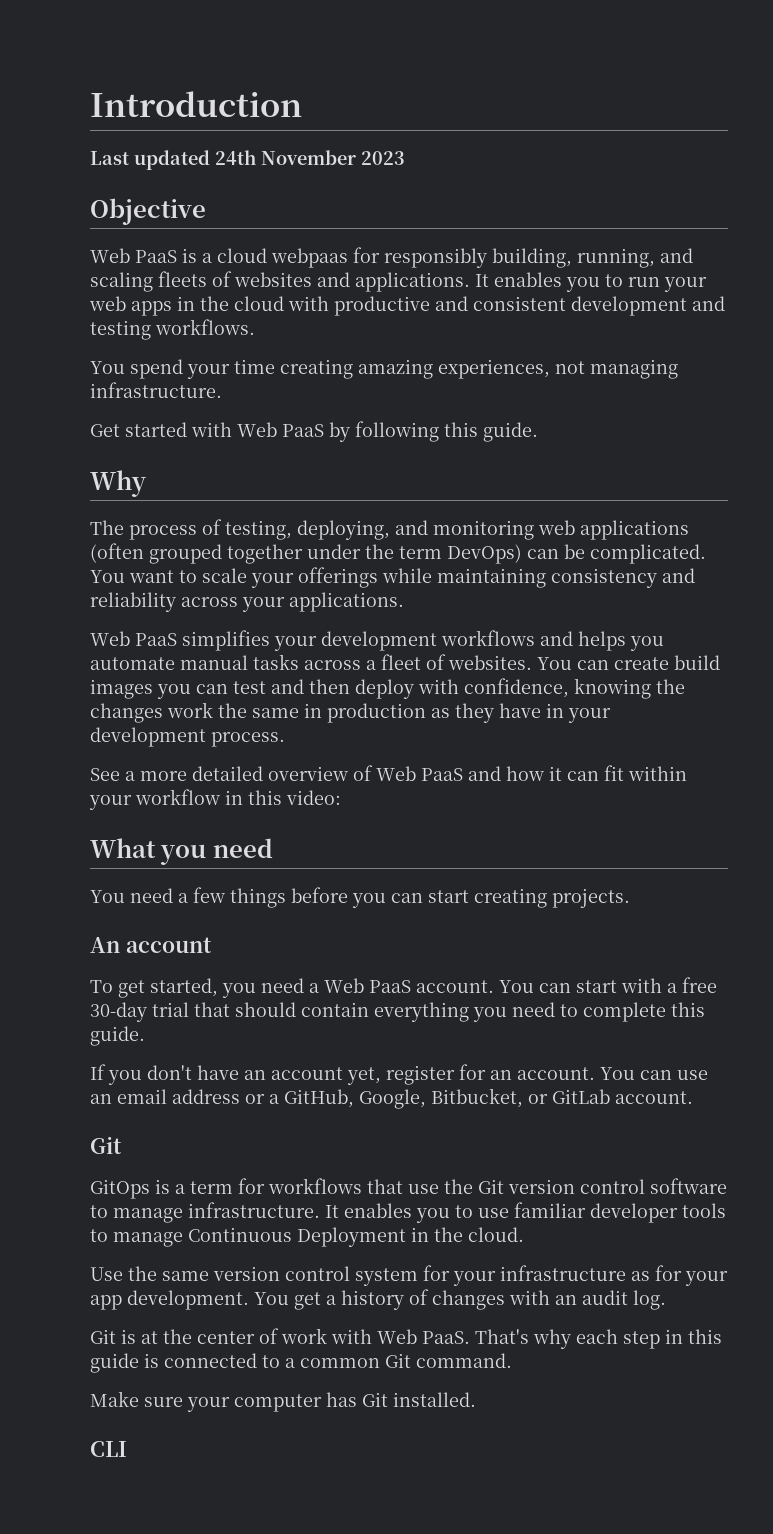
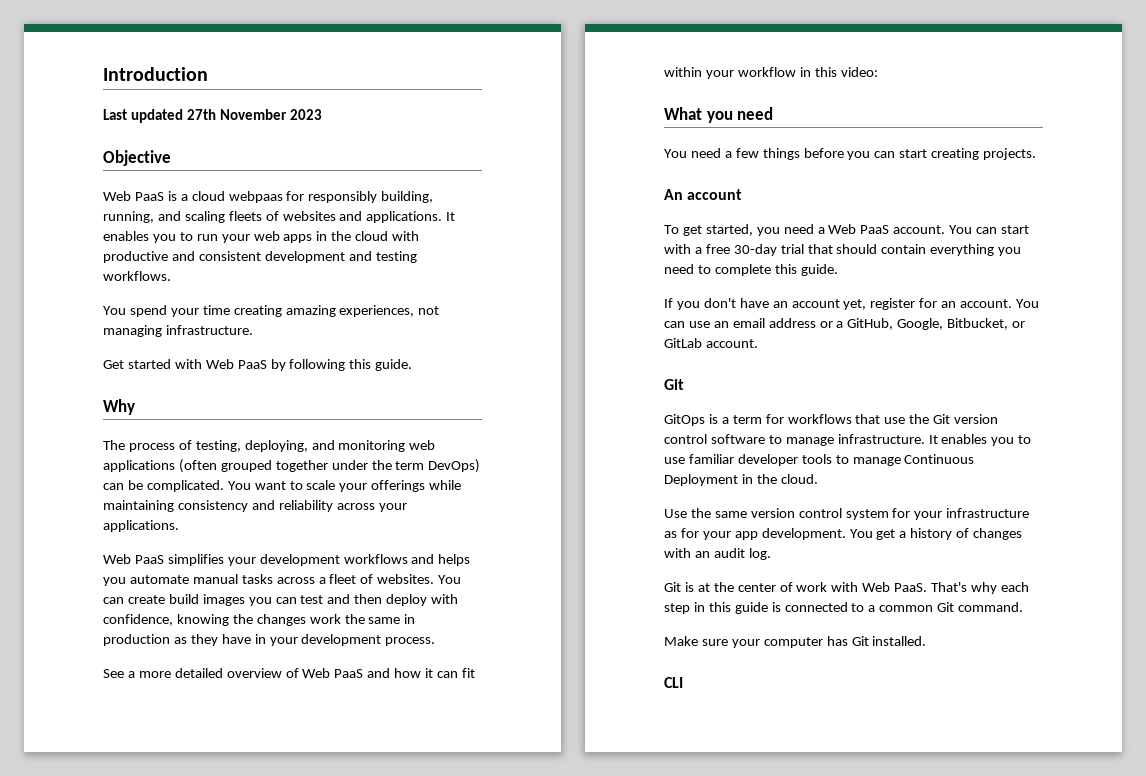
- Last updated 24th November 2023
+ Last updated 27th November 2023

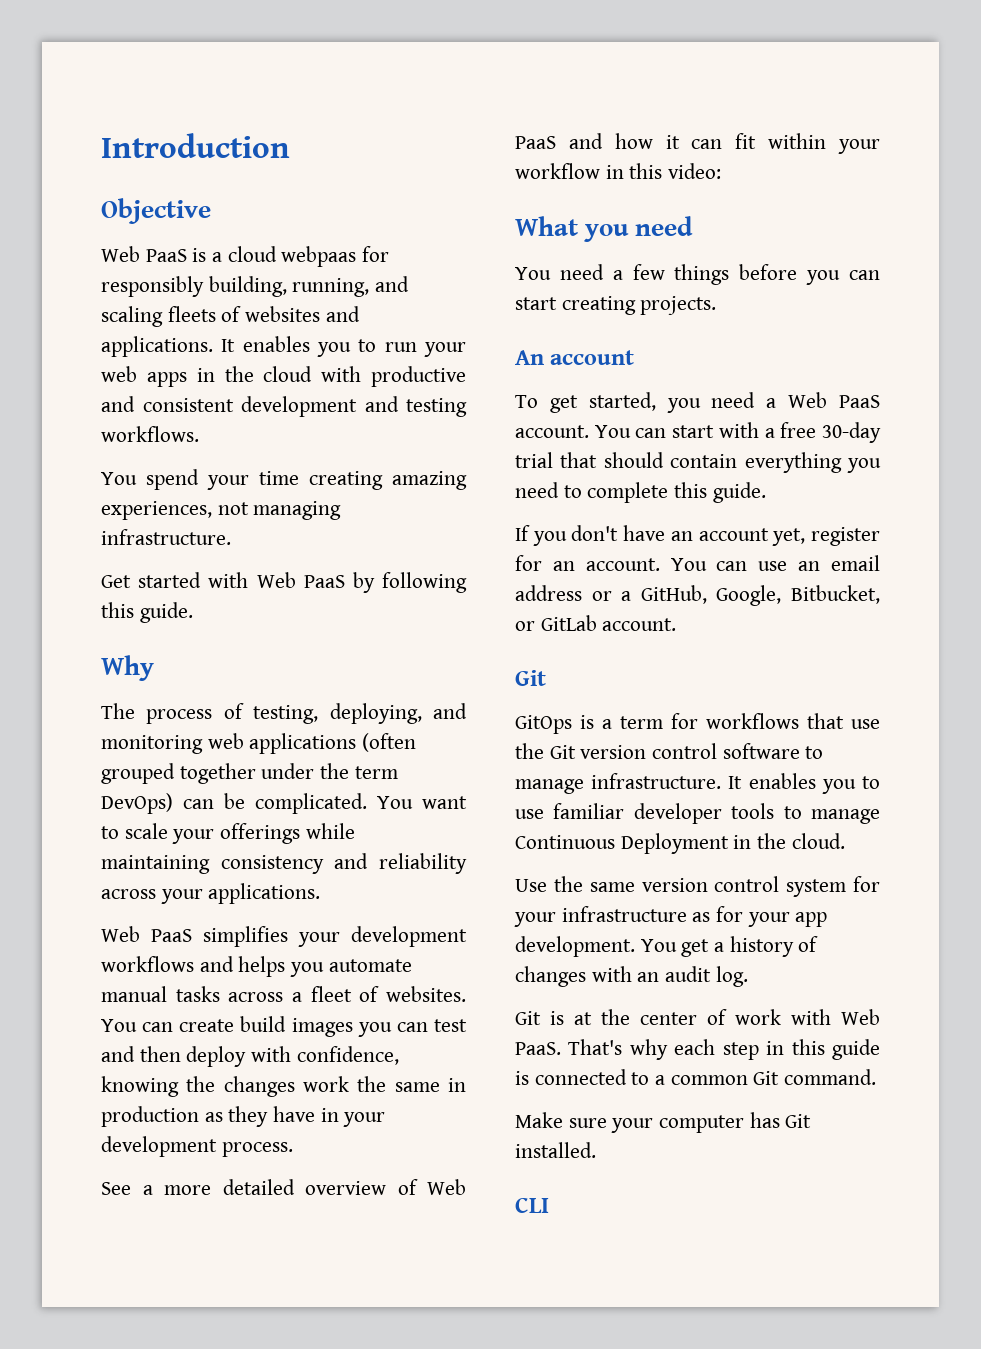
- Last updated 27th November 2023

